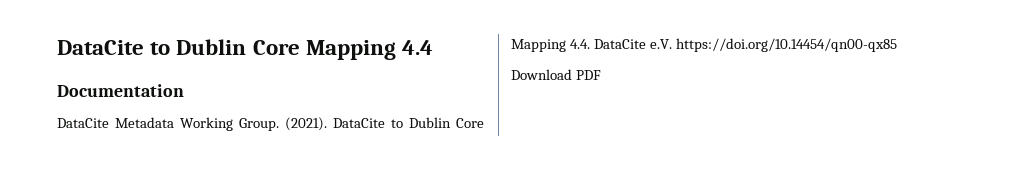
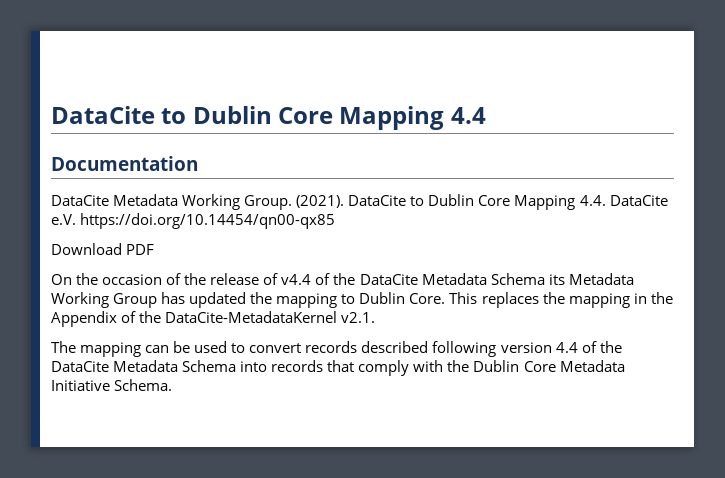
+ On the occasion of the release of v4.4 of the DataCite Metadata Schema its Metadata Working Group has updated the mapping to Dublin Core. This replaces the mapping in the Appendix of the DataCite-MetadataKernel v2.1.
+ The mapping can be used to convert records described following version 4.4 of the DataCite Metadata Schema into records that comply with the Dublin Core Metadata Initiative Schema.

